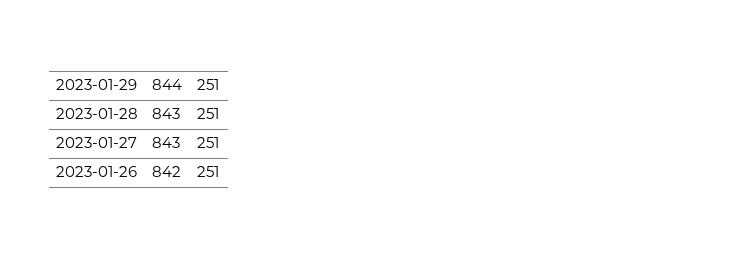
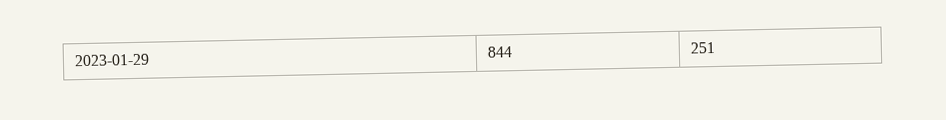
- 2023-01-28 | 843 | 251
- 2023-01-27 | 843 | 251
- 2023-01-26 | 842 | 251

